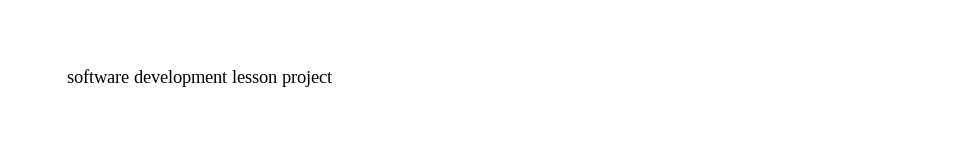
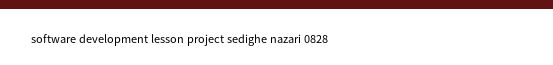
- software development lesson project
+ software development lesson project sedighe nazari 0828

